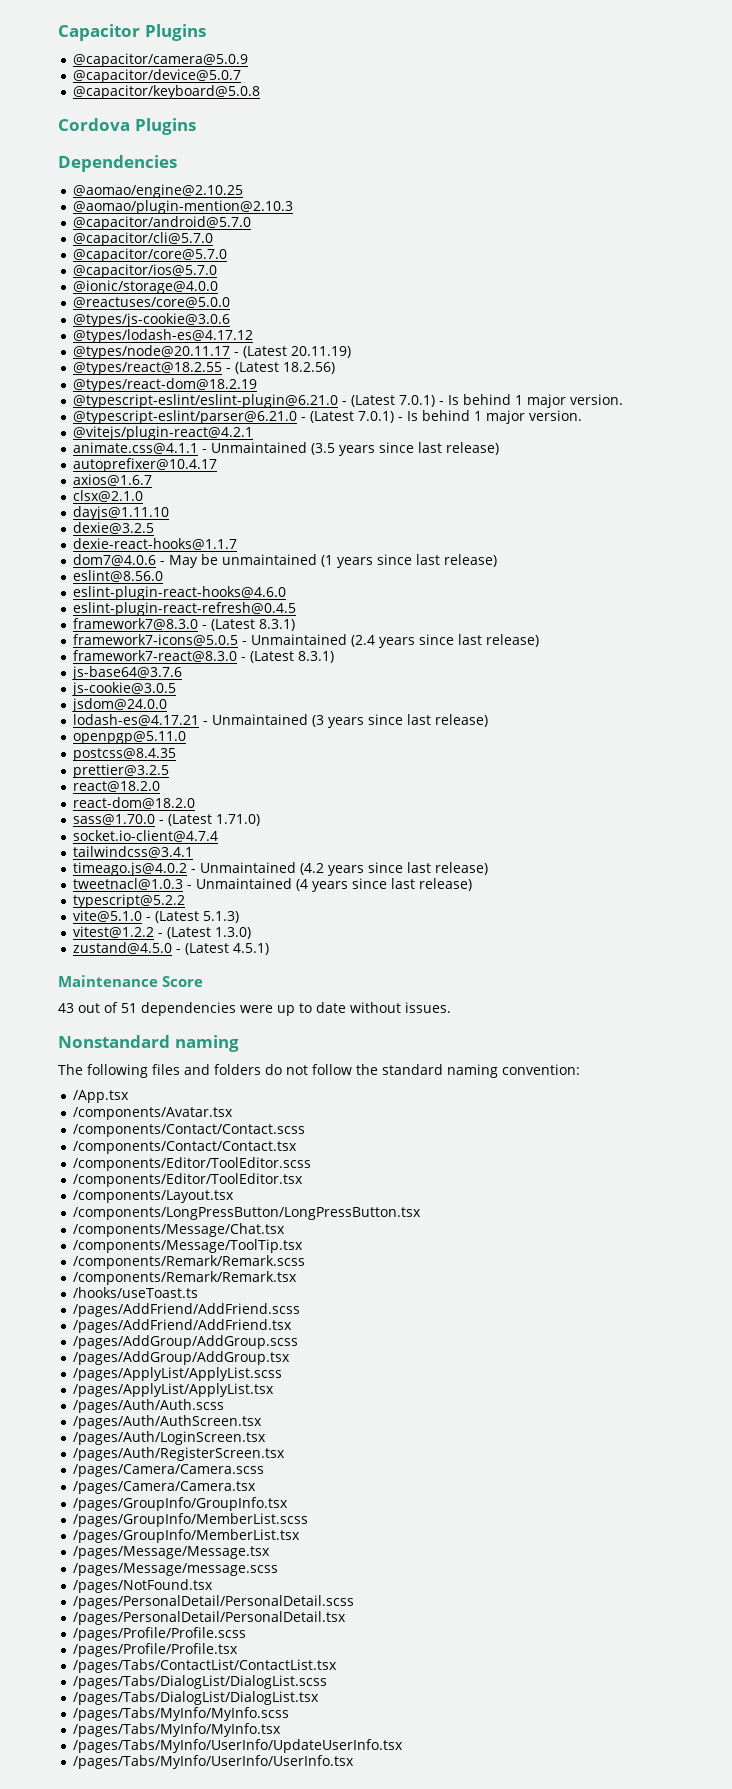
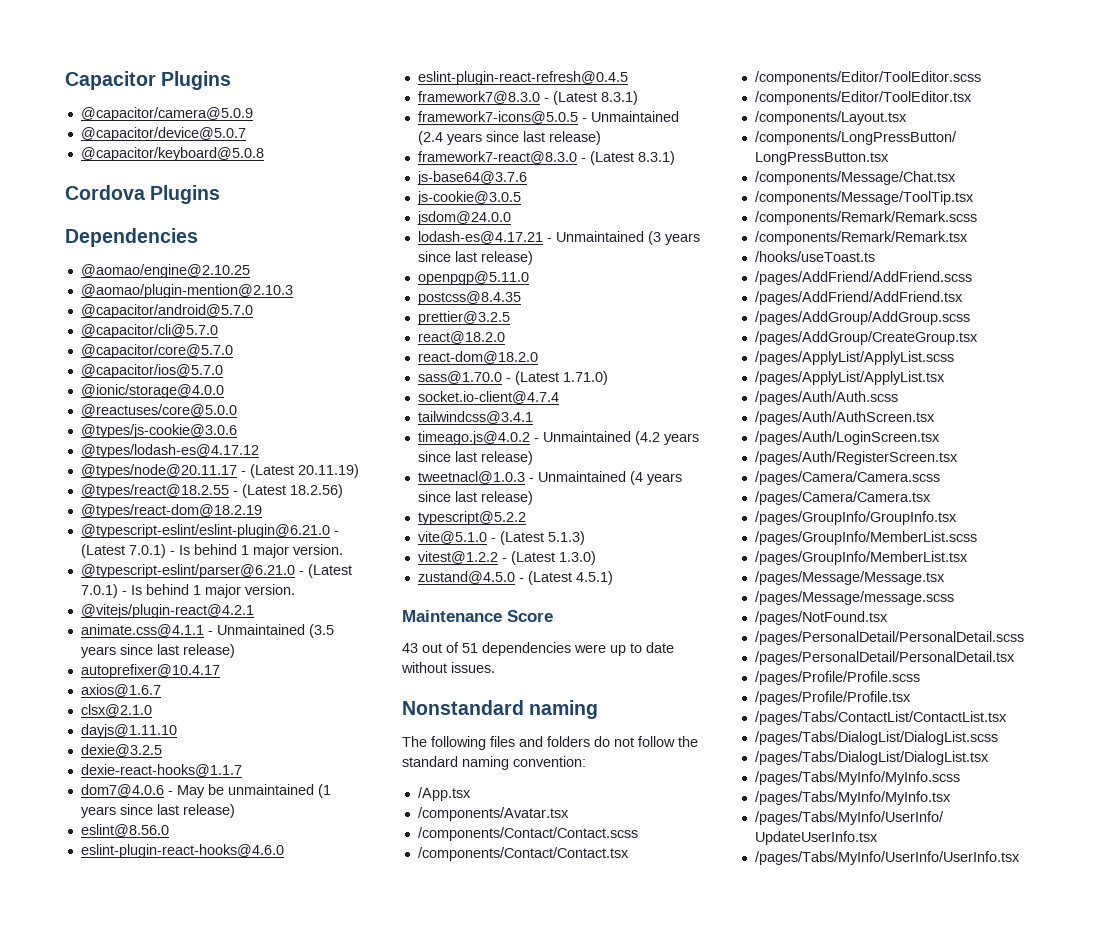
- /pages/AddGroup/AddGroup.tsx
+ /pages/AddGroup/CreateGroup.tsx

